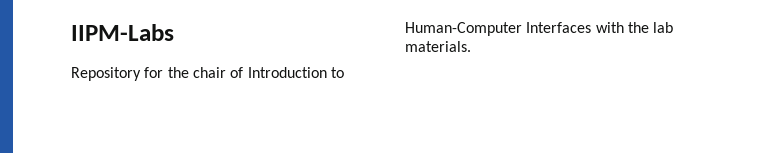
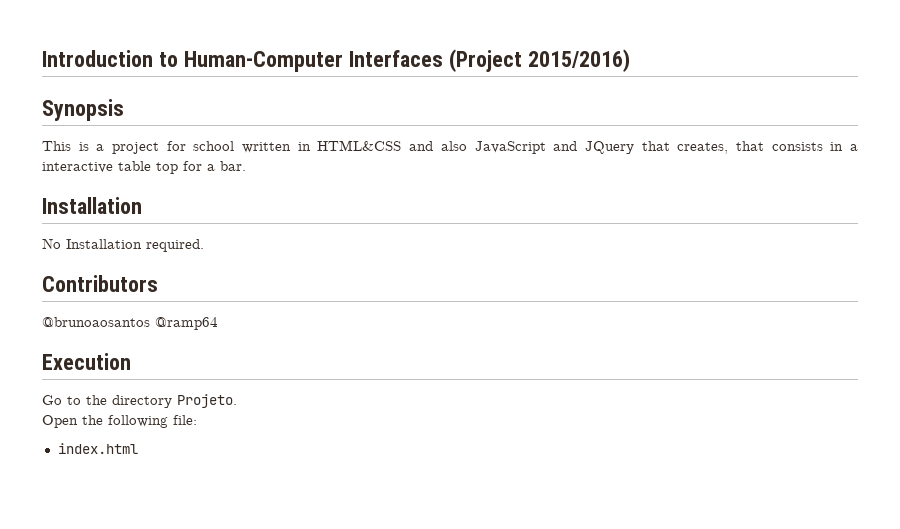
- IIPM-Labs
- Repository for the chair of Introduction to Human-Computer Interfaces with the lab materials.
+ Introduction to Human-Computer Interfaces (Project 2015/2016)
+ Synopsis
+ This is a project for school written in HTML&CSS and also JavaScript and JQuery that creates, that consists in a interactive table top for a bar.
+ Installation
+ No Installation required.
+ Contributors
+ @brunoaosantos @ramp64
+ Execution
+ Go to the directory Projeto.
+ Open the following file:
+ index.html

